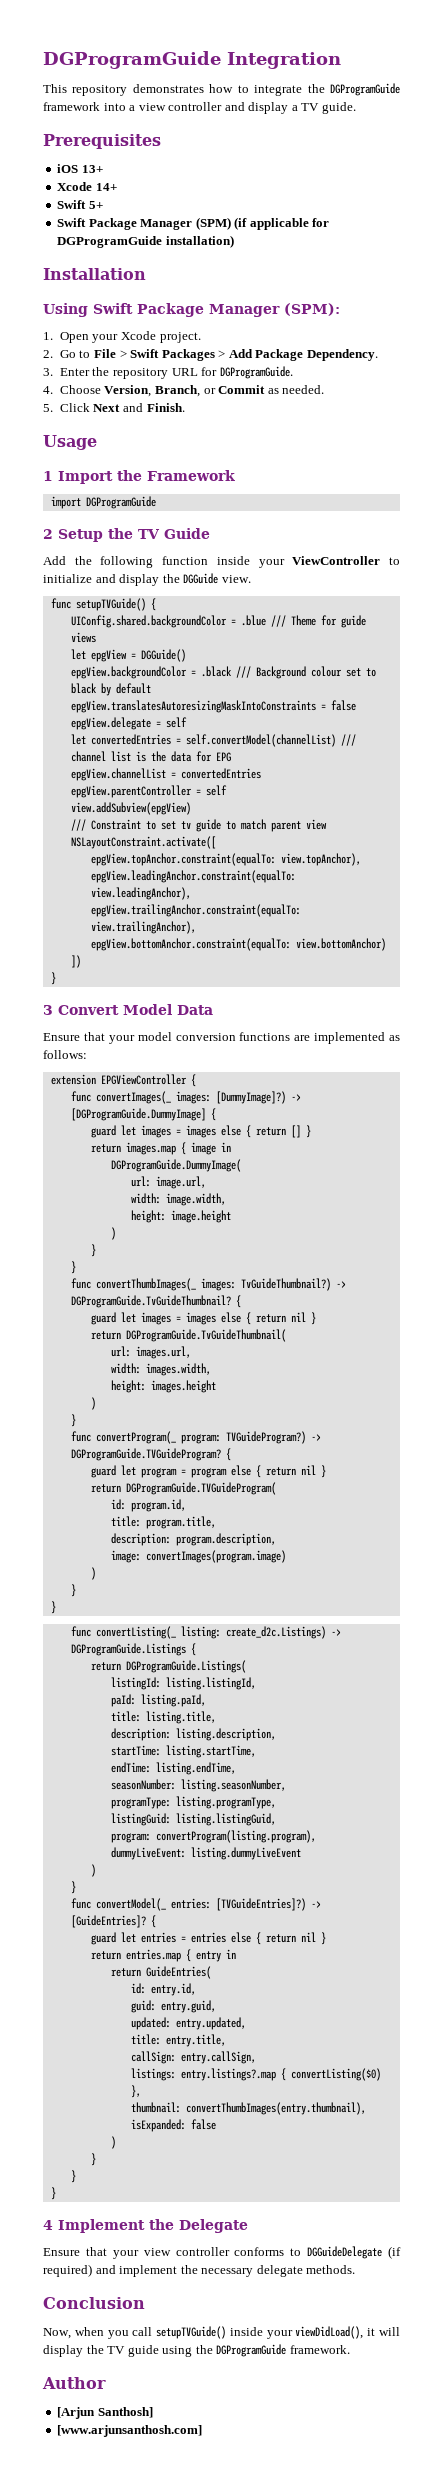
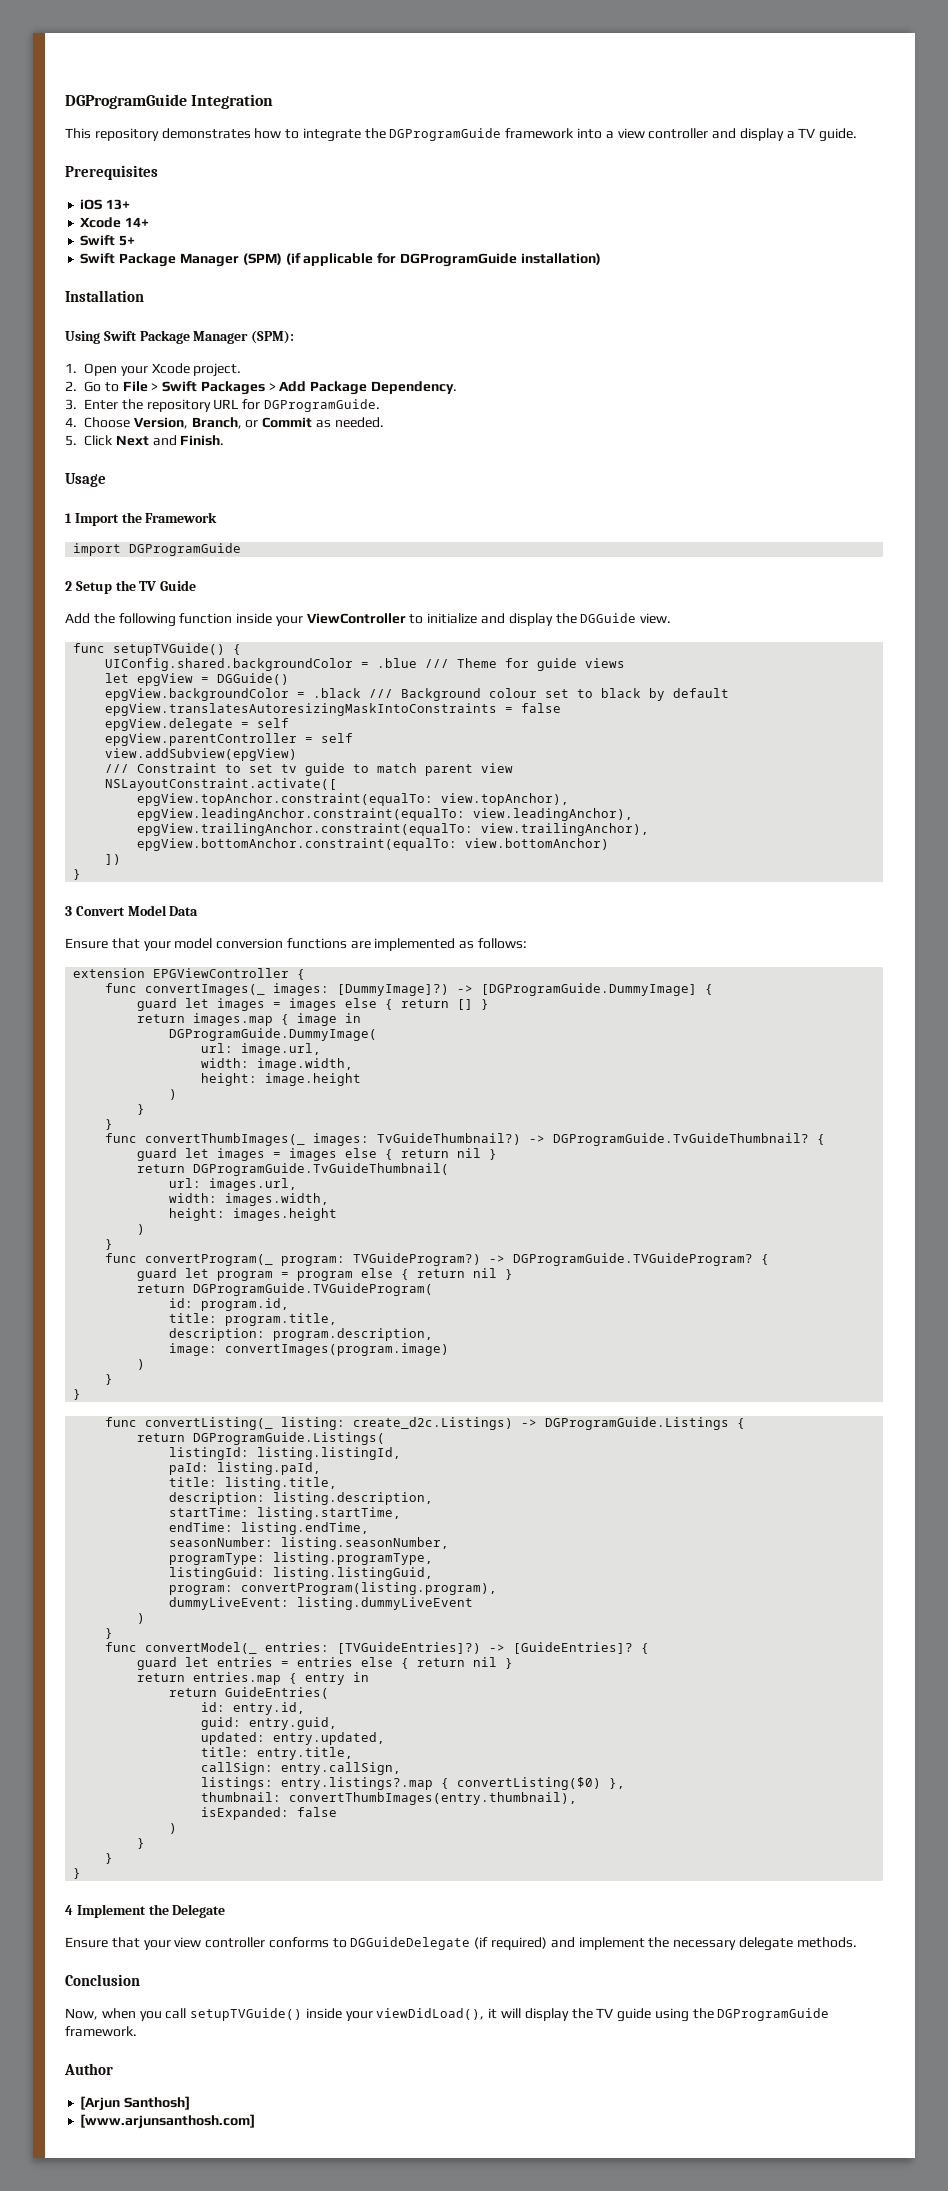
- let convertedEntries = self.convertModel(channelList) /// channel list is the data for EPG
- epgView.channelList = convertedEntries

